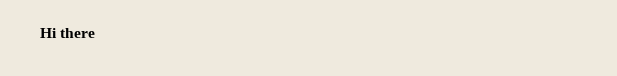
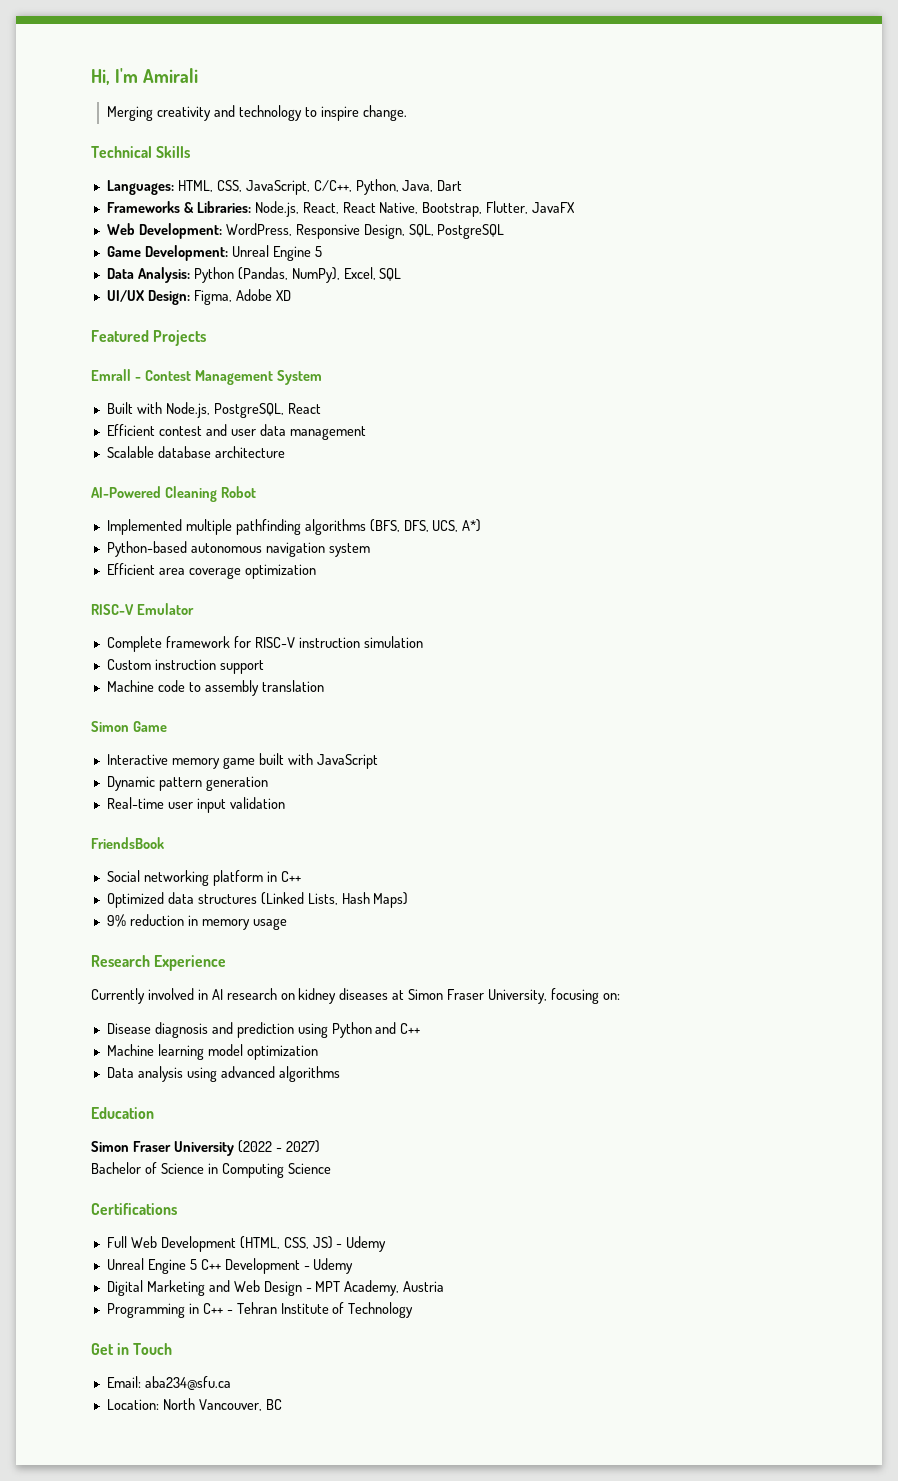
- Hi there
+ Hi, I'm Amirali
+ Merging creativity and technology to inspire change.
+ Technical Skills
+ Languages: HTML, CSS, JavaScript, C/C++, Python, Java, Dart
+ Frameworks & Libraries: Node.js, React, React Native, Bootstrap, Flutter, JavaFX
+ Web Development: WordPress, Responsive Design, SQL, PostgreSQL
+ Game Development: Unreal Engine 5
+ Data Analysis: Python (Pandas, NumPy), Excel, SQL
+ UI/UX Design: Figma, Adobe XD
+ Featured Projects
+ Emrall - Contest Management System
+ Built with Node.js, PostgreSQL, React
+ Efficient contest and user data management
+ Scalable database architecture
+ AI-Powered Cleaning Robot
+ Implemented multiple pathfinding algorithms (BFS, DFS, UCS, A*)
+ Python-based autonomous navigation system
+ Efficient area coverage optimization
+ RISC-V Emulator
+ Complete framework for RISC-V instruction simulation
+ Custom instruction support
+ Machine code to assembly translation
+ Simon Game
+ Interactive memory game built with JavaScript
+ Dynamic pattern generation
+ Real-time user input validation
+ FriendsBook
+ Social networking platform in C++
+ Optimized data structures (Linked Lists, Hash Maps)
+ 9% reduction in memory usage
+ Research Experience
+ Currently involved in AI research on kidney diseases at Simon Fraser University, focusing on:
+ Disease diagnosis and prediction using Python and C++
+ Machine learning model optimization
+ Data analysis using advanced algorithms
+ Education
+ Simon Fraser University (2022 - 2027)
+ Bachelor of Science in Computing Science
+ Certifications
+ Full Web Development (HTML, CSS, JS) - Udemy
+ Unreal Engine 5 C++ Development - Udemy
+ Digital Marketing and Web Design - MPT Academy, Austria
+ Programming in C++ - Tehran Institute of Technology
+ Get in Touch
+ Email: aba234@sfu.ca
+ Location: North Vancouver, BC

